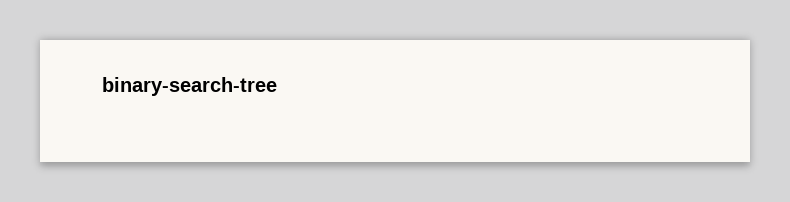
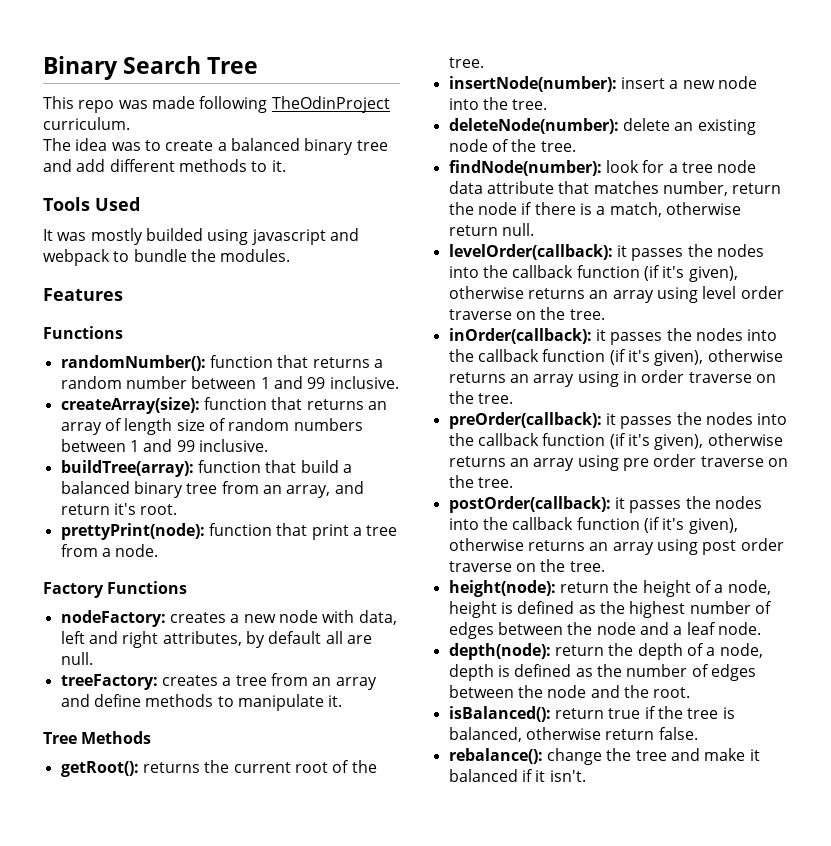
- binary-search-tree
+ Binary Search Tree
+ This repo was made following TheOdinProject curriculum.
+ The idea was to create a balanced binary tree and add different methods to it.
+ Tools Used
+ It was mostly builded using javascript and webpack to bundle the modules.
+ Features
+ Functions
+ randomNumber(): function that returns a random number between 1 and 99 inclusive.
+ createArray(size): function that returns an array of length size of random numbers between 1 and 99 inclusive.
+ buildTree(array): function that build a balanced binary tree from an array, and return it's root.
+ prettyPrint(node): function that print a tree from a node.
+ Factory Functions
+ nodeFactory: creates a new node with data, left and right attributes, by default all are null.
+ treeFactory: creates a tree from an array and define methods to manipulate it.
+ Tree Methods
+ getRoot(): returns the current root of the tree.
+ insertNode(number): insert a new node into the tree.
+ deleteNode(number): delete an existing node of the tree.
+ findNode(number): look for a tree node data attribute that matches number, return the node if there is a match, otherwise return null.
+ levelOrder(callback): it passes the nodes into the callback function (if it's given), otherwise returns an array using level order traverse on the tree.
+ inOrder(callback): it passes the nodes into the callback function (if it's given), otherwise returns an array using in order traverse on the tree.
+ preOrder(callback): it passes the nodes into the callback function (if it's given), otherwise returns an array using pre order traverse on the tree.
+ postOrder(callback): it passes the nodes into the callback function (if it's given), otherwise returns an array using post order traverse on the tree.
+ height(node): return the height of a node, height is defined as the highest number of edges between the node and a leaf node.
+ depth(node): return the depth of a node, depth is defined as the number of edges between the node and the root.
+ isBalanced(): return true if the tree is balanced, otherwise return false.
+ rebalance(): change the tree and make it balanced if it isn't.

